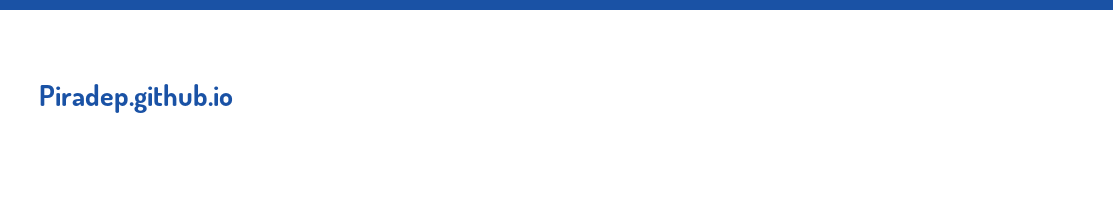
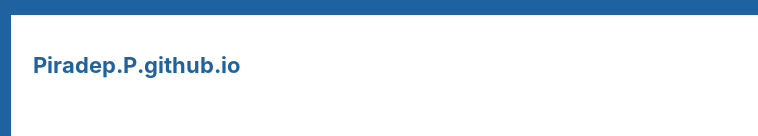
- Piradep.github.io
+ Piradep.P.github.io

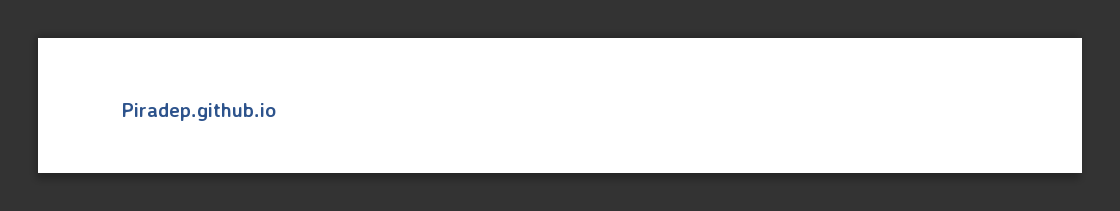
- Piradep.P.github.io
+ Piradep.github.io

